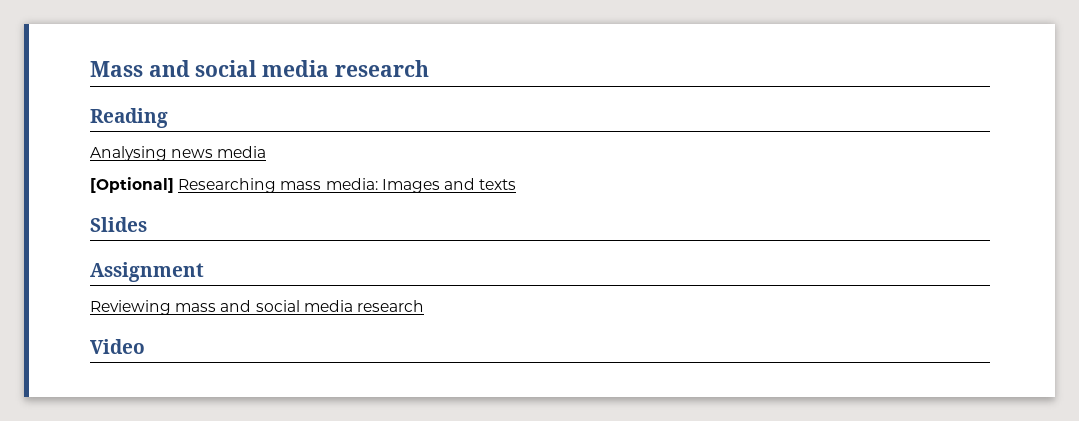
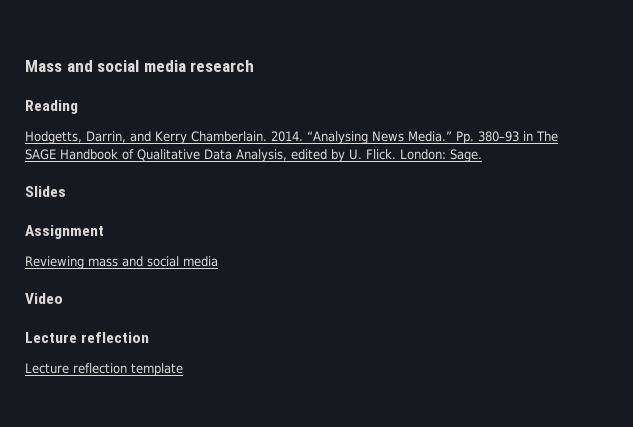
- Analysing news media
- [Optional] Researching mass media: Images and texts
+ Hodgetts, Darrin, and Kerry Chamberlain. 2014. “Analysing News Media.” Pp. 380–93 in The SAGE Handbook of Qualitative Data Analysis, edited by U. Flick. London: Sage.
- Reviewing mass and social media research
+ Reviewing mass and social media
  Video
+ Lecture reflection
+ Lecture reflection template

